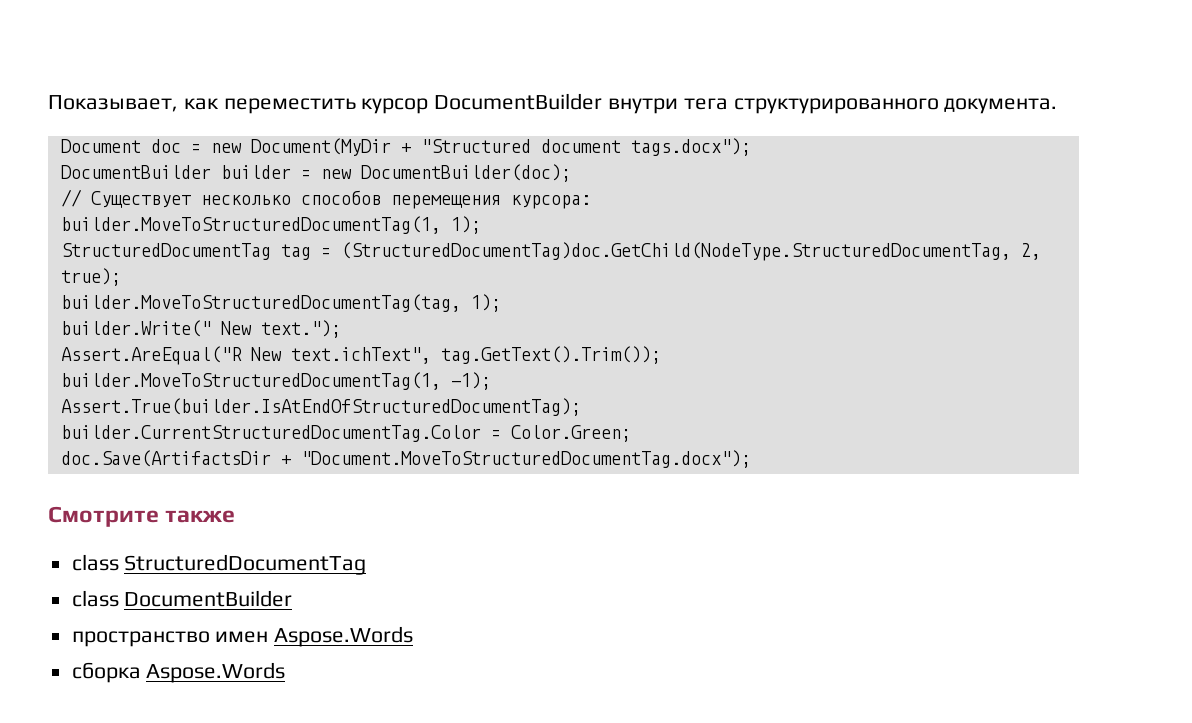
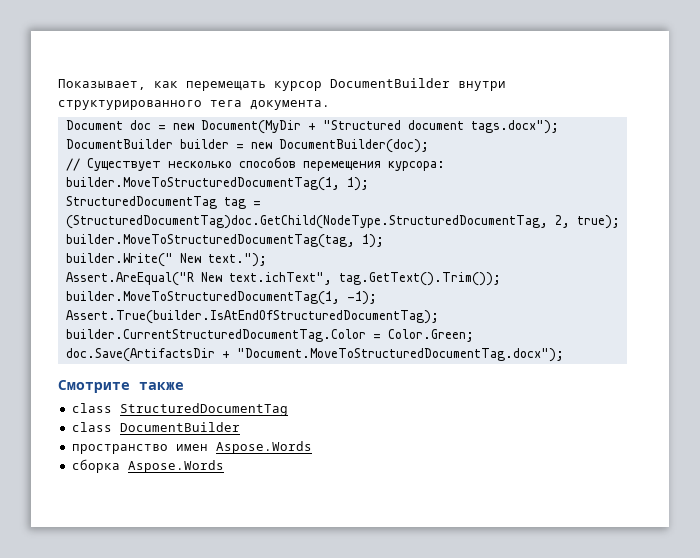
- Показывает, как переместить курсор DocumentBuilder внутри тега структурированного документа.
+ Показывает, как перемещать курсор DocumentBuilder внутри структурированного тега документа.

